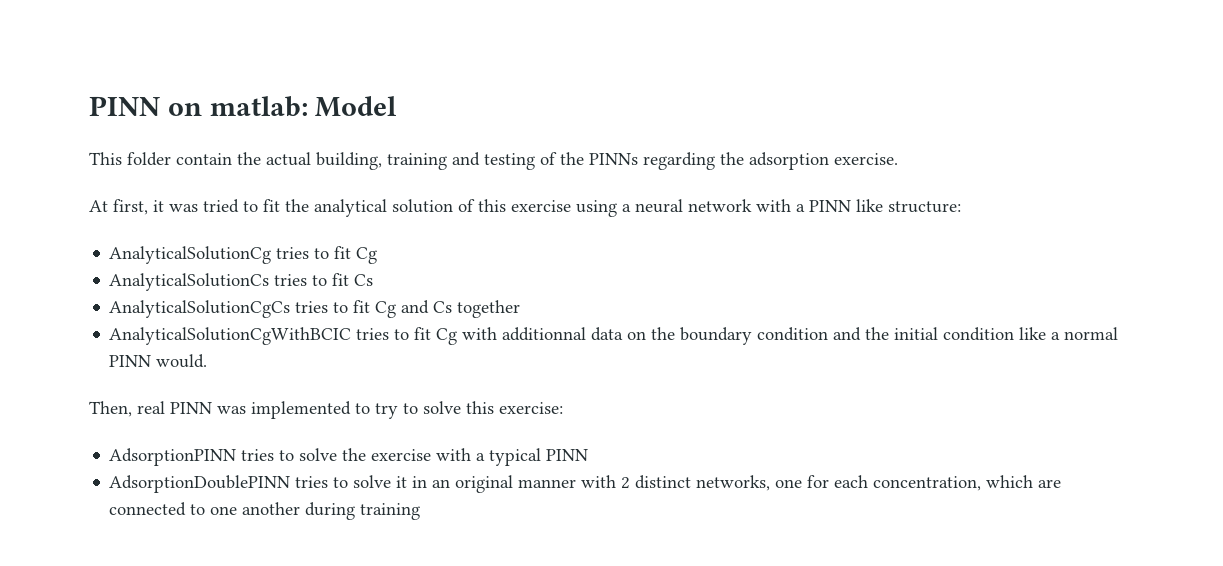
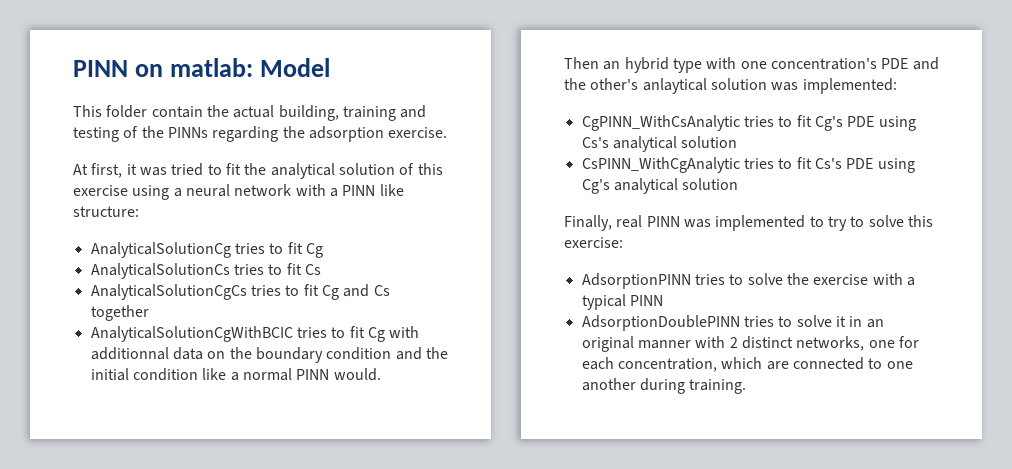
- Then, real PINN was implemented to try to solve this exercise:
+ Then an hybrid type with one concentration's PDE and the other's anlaytical solution was implemented:
+ CgPINN_WithCsAnalytic tries to fit Cg's PDE using Cs's analytical solution
+ CsPINN_WithCgAnalytic tries to fit Cs's PDE using Cg's analytical solution
+ Finally, real PINN was implemented to try to solve this exercise:
- AdsorptionDoublePINN tries to solve it in an original manner with 2 distinct networks, one for each concentration, which are connected to one another during training
+ AdsorptionDoublePINN tries to solve it in an original manner with 2 distinct networks, one for each concentration, which are connected to one another during training.

